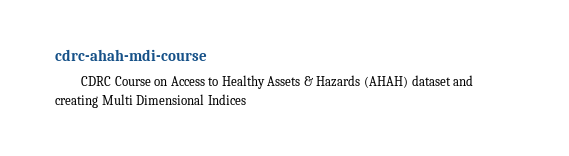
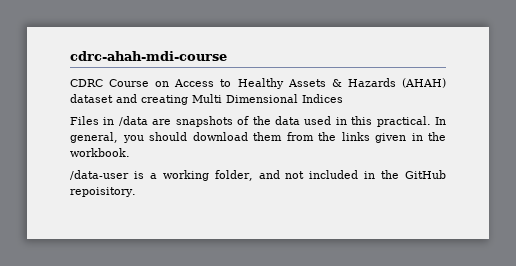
+ Files in /data are snapshots of the data used in this practical. In general, you should download them from the links given in the workbook.
+ /data-user is a working folder, and not included in the GitHub repoisitory.

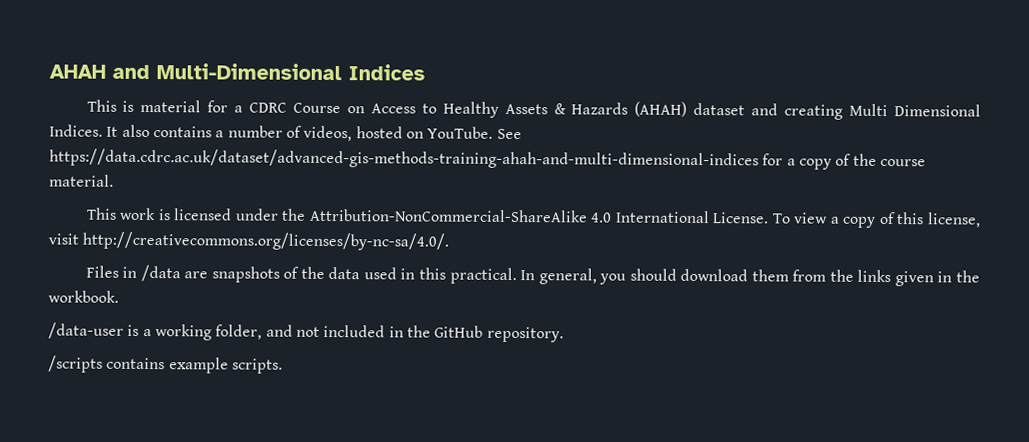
- cdrc-ahah-mdi-course
- CDRC Course on Access to Healthy Assets & Hazards (AHAH) dataset and creating Multi Dimensional Indices
+ AHAH and Multi-Dimensional Indices
+ This is material for a CDRC Course on Access to Healthy Assets & Hazards (AHAH) dataset and creating Multi Dimensional Indices. It also contains a number of videos, hosted on YouTube. See https://data.cdrc.ac.uk/dataset/advanced-gis-methods-training-ahah-and-multi-dimensional-indices for a copy of the course material.
+ This work is licensed under the Attribution-NonCommercial-ShareAlike 4.0 International License. To view a copy of this license, visit http://creativecommons.org/licenses/by-nc-sa/4.0/.
- /data-user is a working folder, and not included in the GitHub repoisitory.
+ /data-user is a working folder, and not included in the GitHub repository.
+ /scripts contains example scripts.

